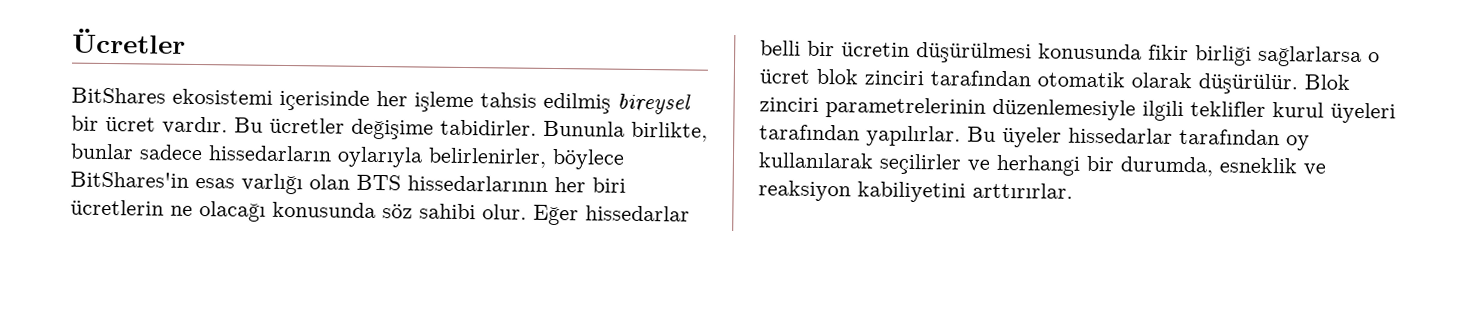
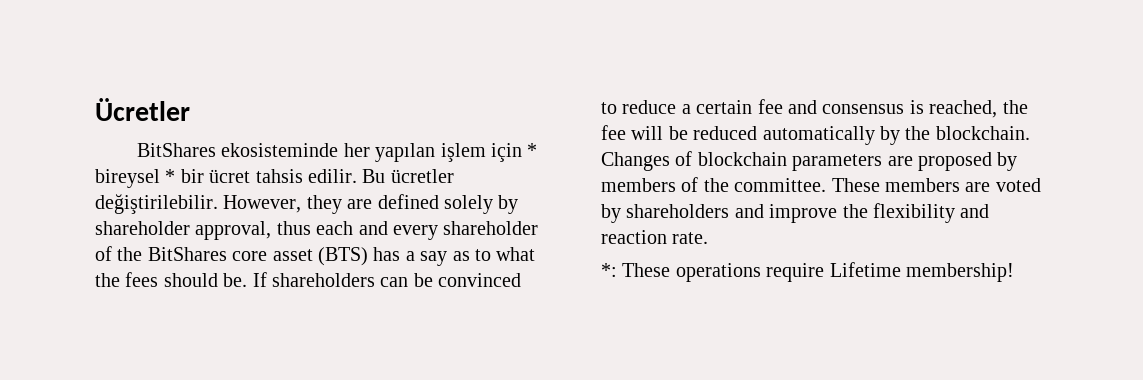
- BitShares ekosistemi içerisinde her işleme tahsis edilmiş bireysel bir ücret vardır. Bu ücretler değişime tabidirler. Bununla birlikte, bunlar sadece hissedarların oylarıyla belirlenirler, böylece BitShares'in esas varlığı olan BTS hissedarlarının her biri ücretlerin ne olacağı konusunda söz sahibi olur. Eğer hissedarlar belli bir ücretin düşürülmesi konusunda fikir birliği sağlarlarsa o ücret blok zinciri tarafından otomatik olarak düşürülür. Blok zinciri parametrelerinin düzenlemesiyle ilgili teklifler kurul üyeleri tarafından yapılırlar. Bu üyeler hissedarlar tarafından oy kullanılarak seçilirler ve herhangi bir durumda, esneklik ve reaksiyon kabiliyetini arttırırlar.
+ BitShares ekosisteminde her yapılan işlem için * bireysel * bir ücret tahsis edilir. Bu ücretler değiştirilebilir. However, they are defined solely by shareholder approval, thus each and every shareholder of the BitShares core asset (BTS) has a say as to what the fees should be. If shareholders can be convinced to reduce a certain fee and consensus is reached, the fee will be reduced automatically by the blockchain. Changes of blockchain parameters are proposed by members of the committee. These members are voted by shareholders and improve the flexibility and reaction rate.
+ *: These operations require Lifetime membership!

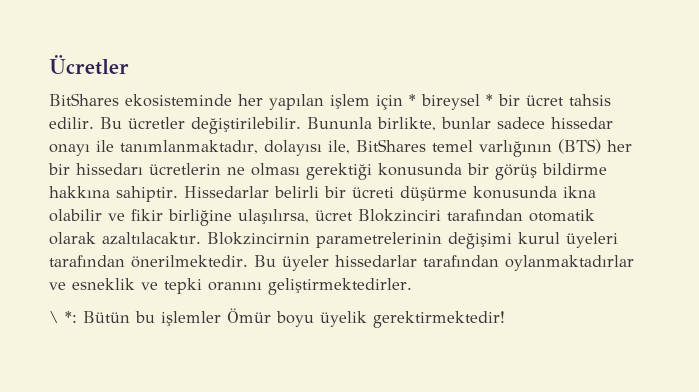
- However, they are defined solely by shareholder approval, thus each and every shareholder of the BitShares core asset (BTS) has a say as to what the fees should be. If shareholders can be convinced to reduce a certain fee and consensus is reached, the fee will be reduced automatically by the blockchain. Changes of blockchain parameters are proposed by members of the committee. These members are voted by shareholders and improve the flexibility and reaction rate.
- *: These operations require Lifetime membership!
+ Bununla birlikte, bunlar sadece hissedar onayı ile tanımlanmaktadır, dolayısı ile, BitShares temel varlığının (BTS) her bir hissedarı ücretlerin ne olması gerektiği konusunda bir görüş bildirme hakkına sahiptir. Hissedarlar belirli bir ücreti düşürme konusunda ikna olabilir ve fikir birliğine ulaşılırsa, ücret Blokzinciri tarafından otomatik olarak azaltılacaktır. Blokzincirnin parametrelerinin değişimi kurul üyeleri tarafından önerilmektedir. Bu üyeler hissedarlar tarafından oylanmaktadırlar ve esneklik ve tepki oranını geliştirmektedirler.
+ \ *: Bütün bu işlemler Ömür boyu üyelik gerektirmektedir!

